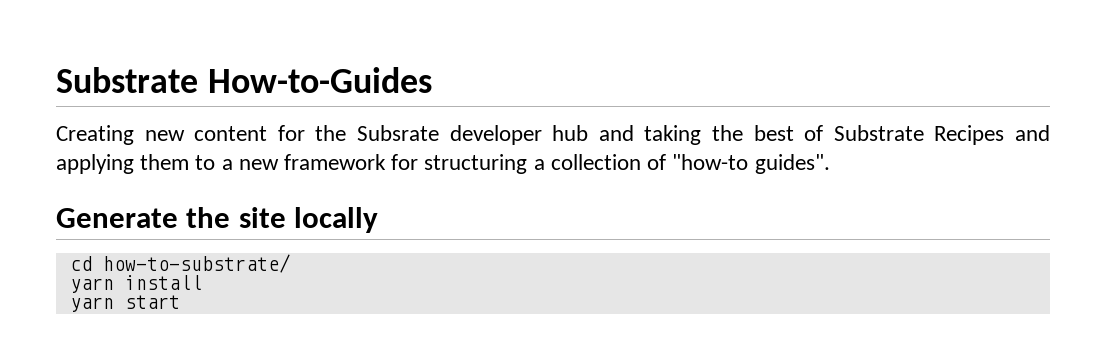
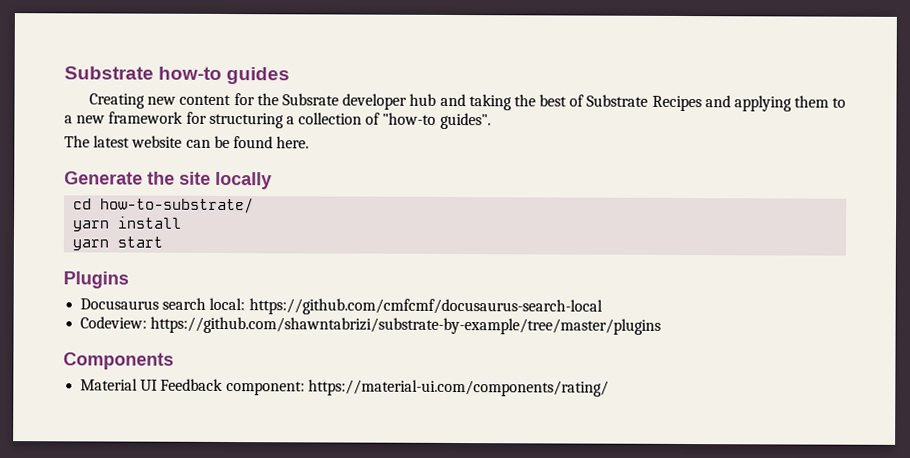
- Substrate How-to-Guides
+ Substrate how-to guides
+ The latest website can be found here.
+ Plugins
+ Docusaurus search local: https://github.com/cmfcmf/docusaurus-search-local
+ Codeview: https://github.com/shawntabrizi/substrate-by-example/tree/master/plugins
+ Components
+ Material UI Feedback component: https://material-ui.com/components/rating/

